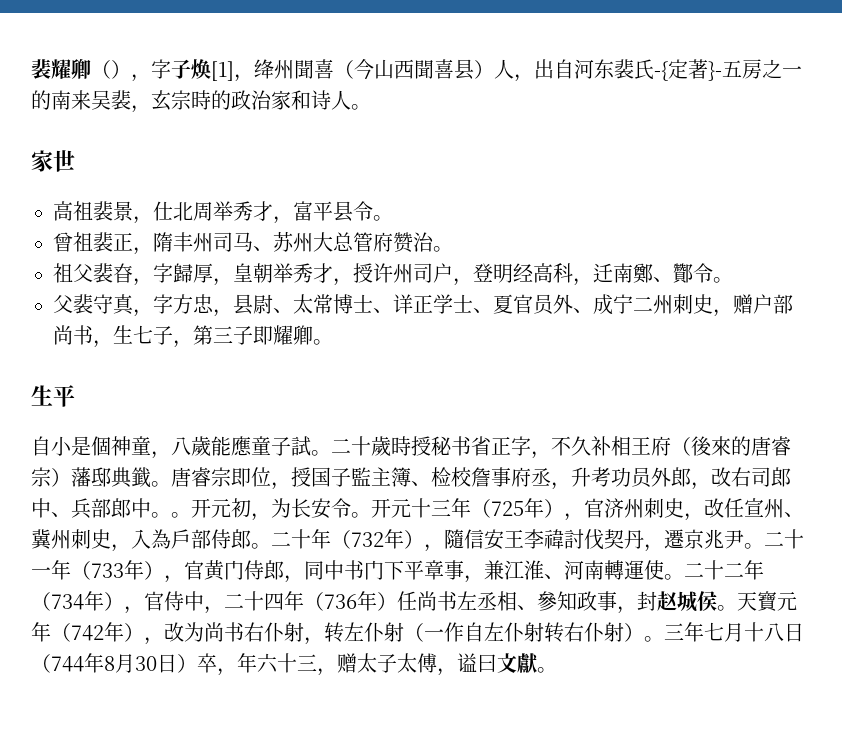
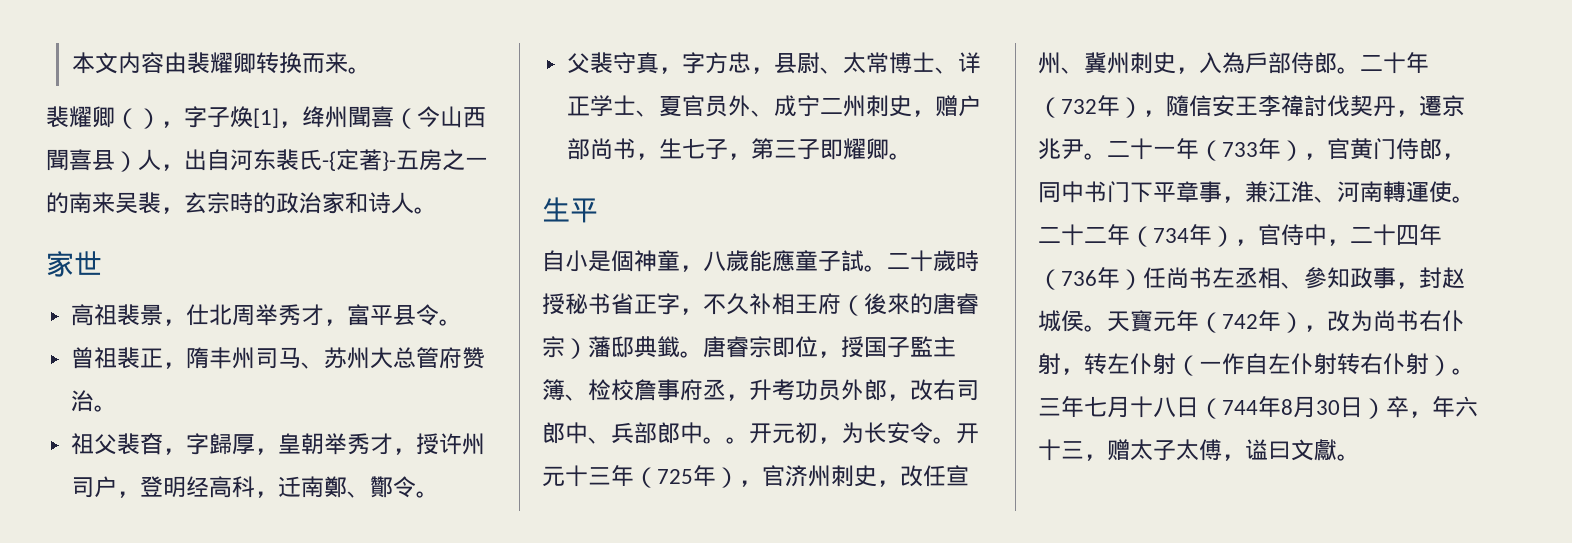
+ 本文内容由裴耀卿转换而来。

